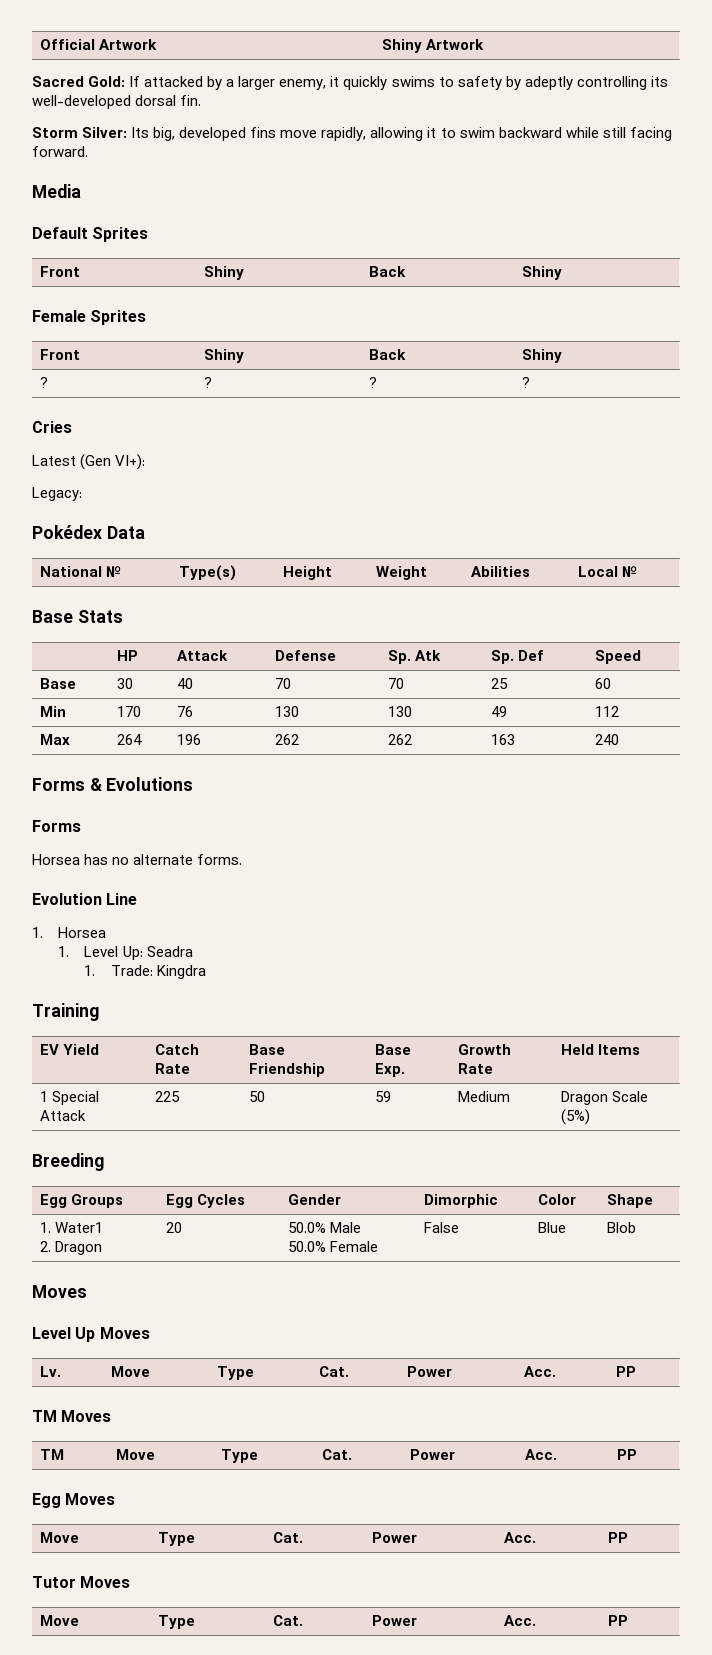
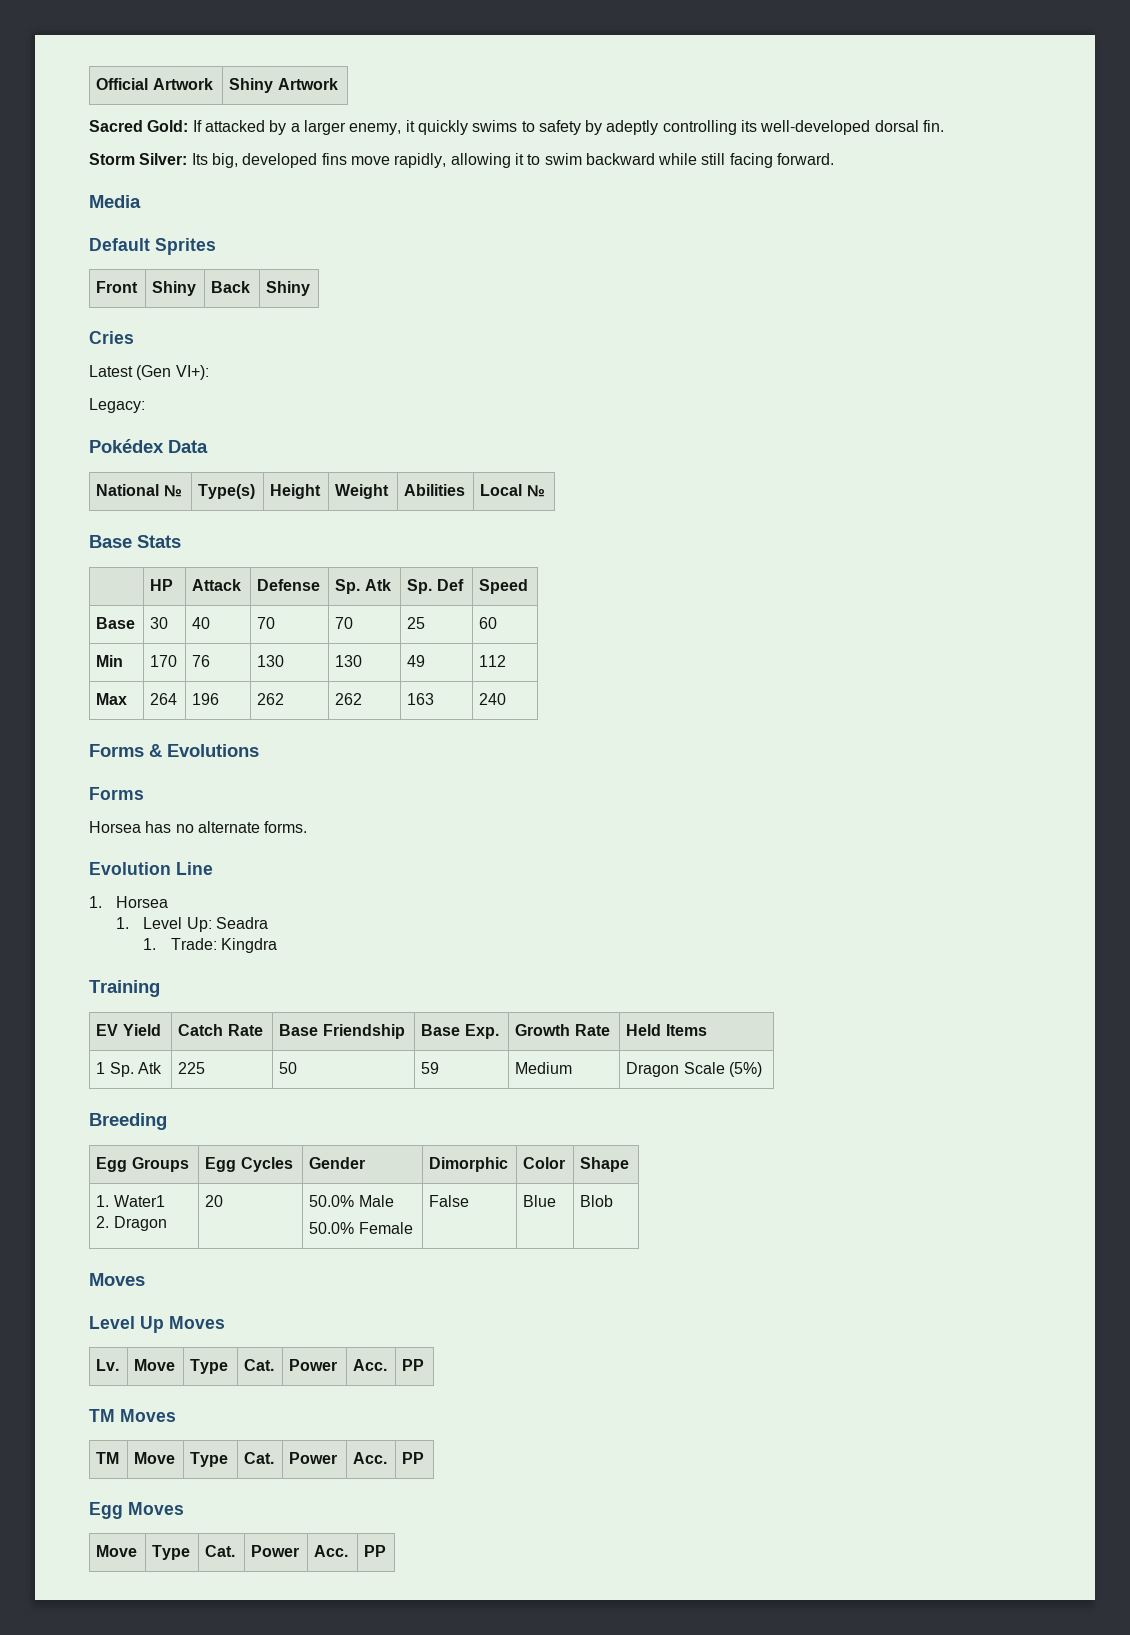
- Female Sprites
- Front | Shiny | Back | Shiny
- ? | ? | ? | ?
- 1 Special Attack | 225 | 50 | 59 | Medium | Dragon Scale (5%)
+ 1 Sp. Atk | 225 | 50 | 59 | Medium | Dragon Scale (5%)
- Tutor Moves
- Move | Type | Cat. | Power | Acc. | PP

